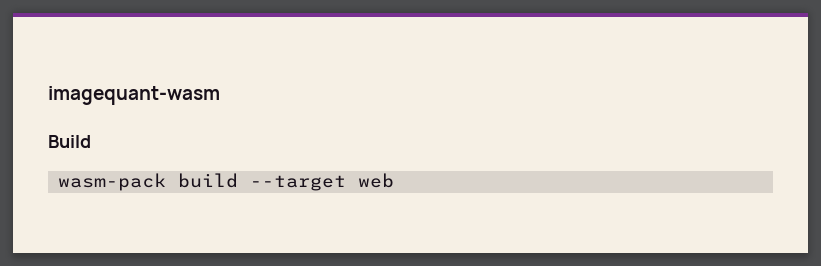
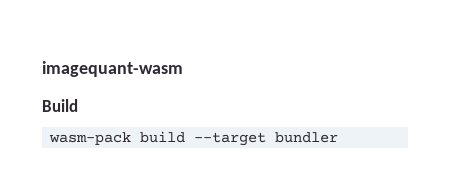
- wasm-pack build --target web
+ wasm-pack build --target bundler

